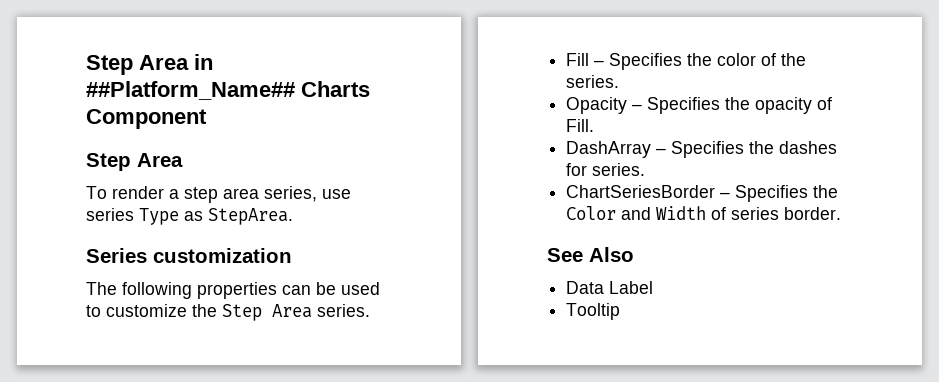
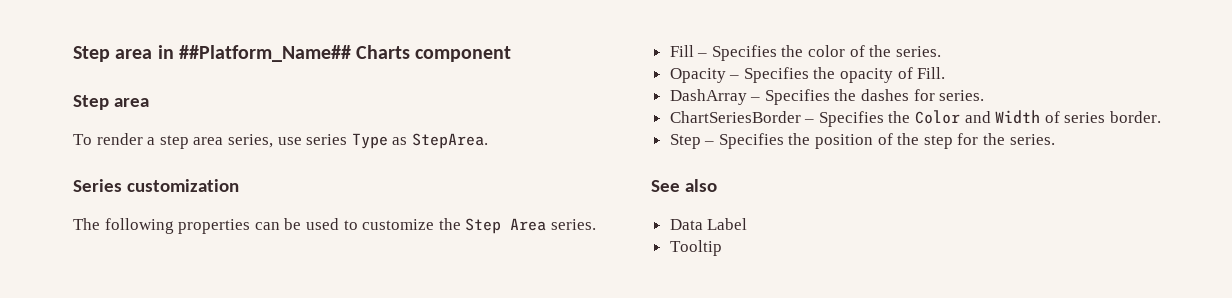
- Step Area in ##Platform_Name## Charts Component
- Step Area
+ Step area in ##Platform_Name## Charts component
+ Step area
+ Step – Specifies the position of the step for the series.
- See Also
+ See also

